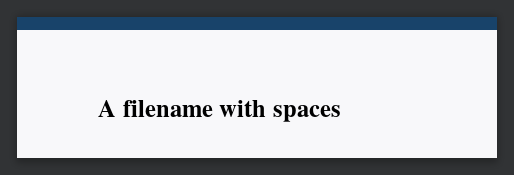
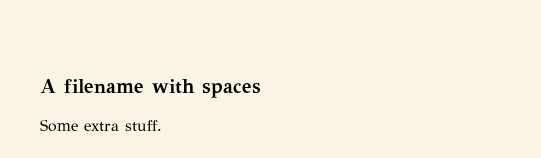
+ Some extra stuff.

